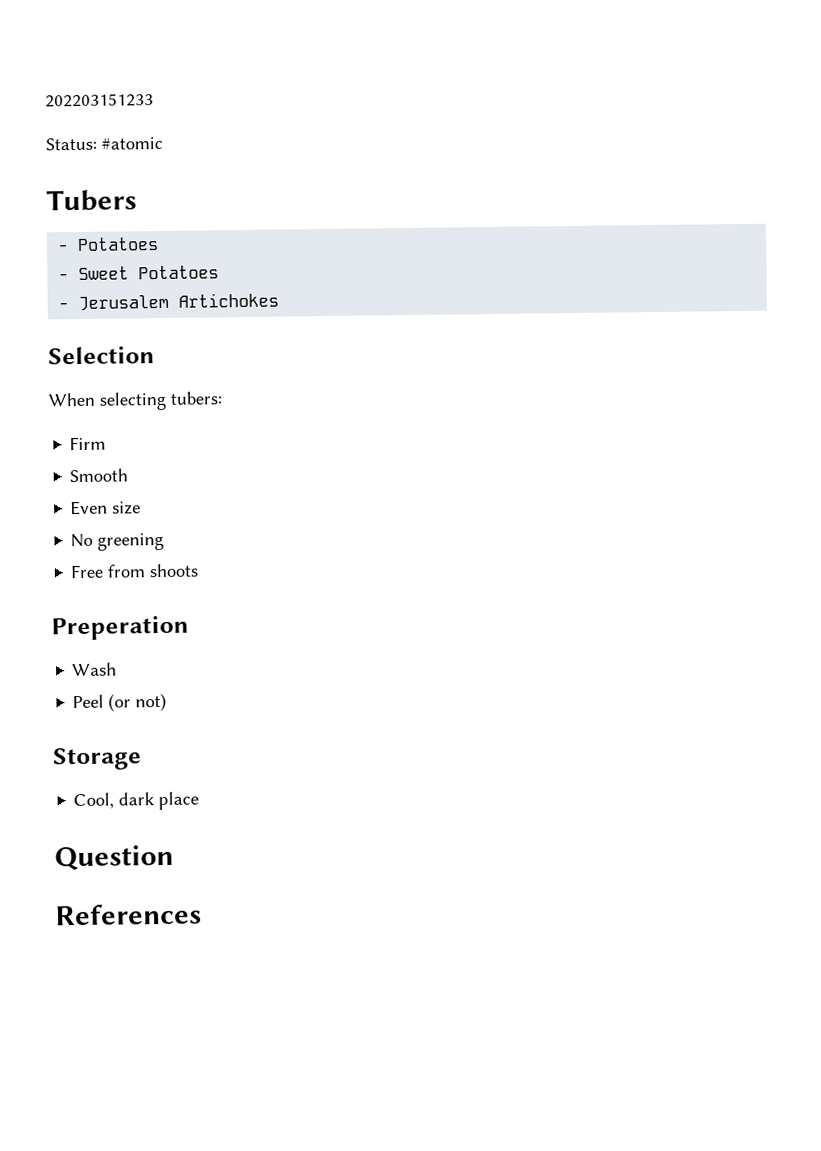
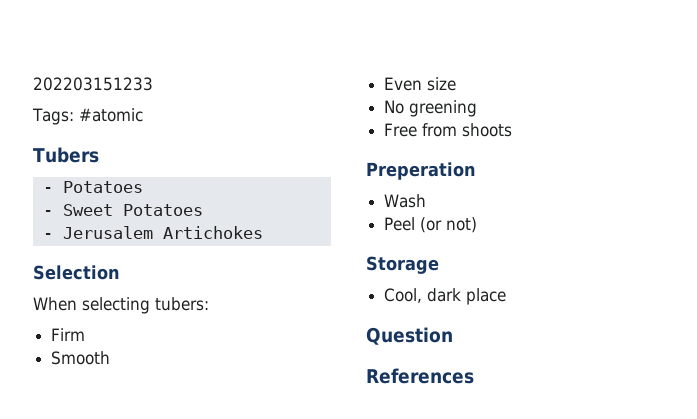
- Status: #atomic
+ Tags: #atomic

